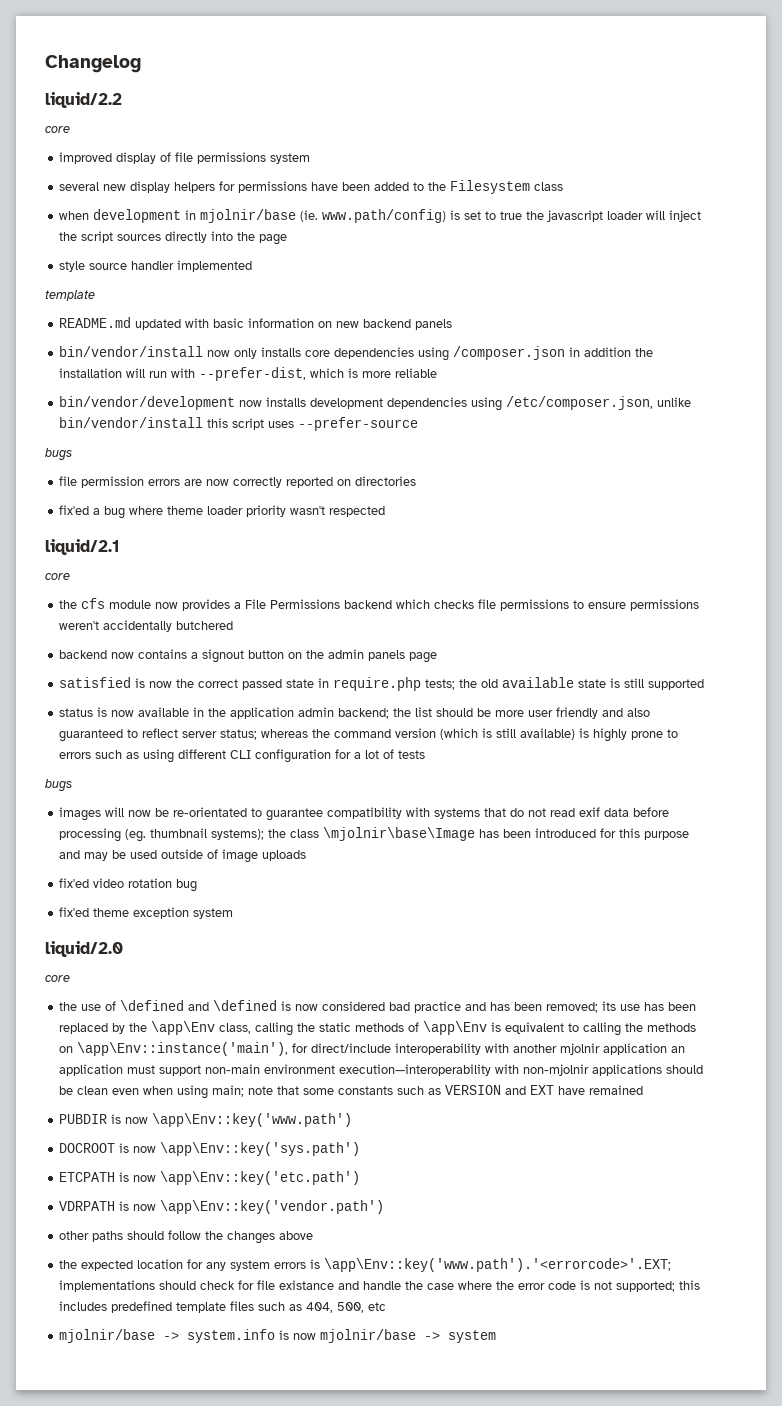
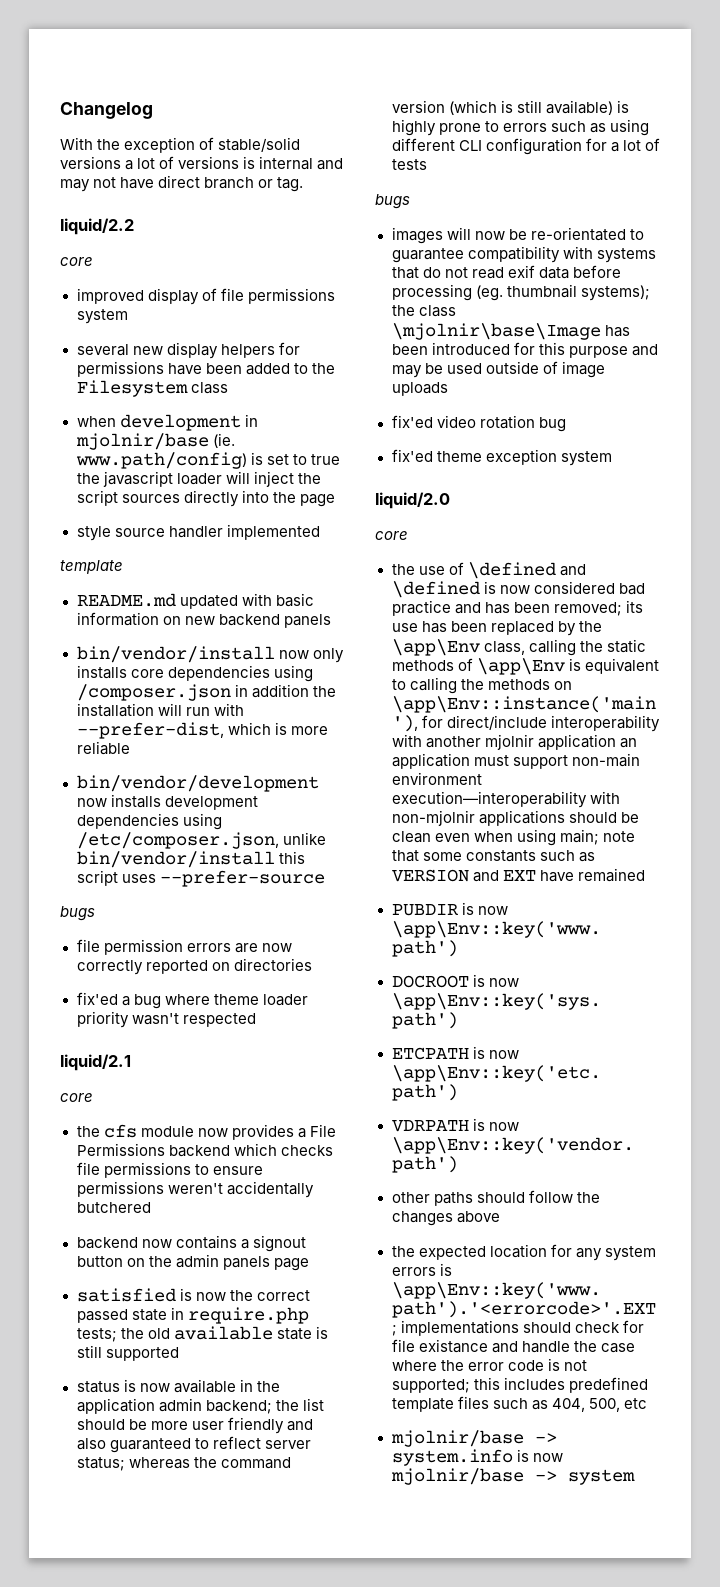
+ With the exception of stable/solid versions a lot of versions is internal and may not have direct branch or tag.

